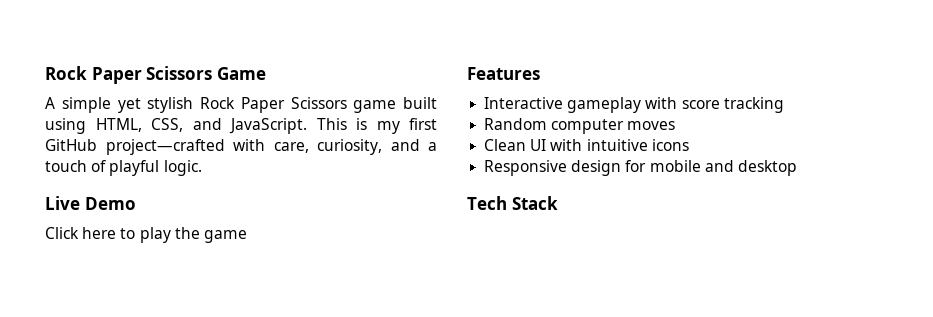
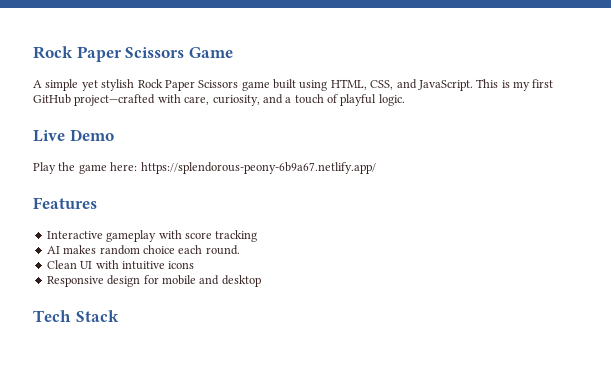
- Click here to play the game
+ Play the game here: https://splendorous-peony-6b9a67.netlify.app/
- Random computer moves
+ AI makes random choice each round.

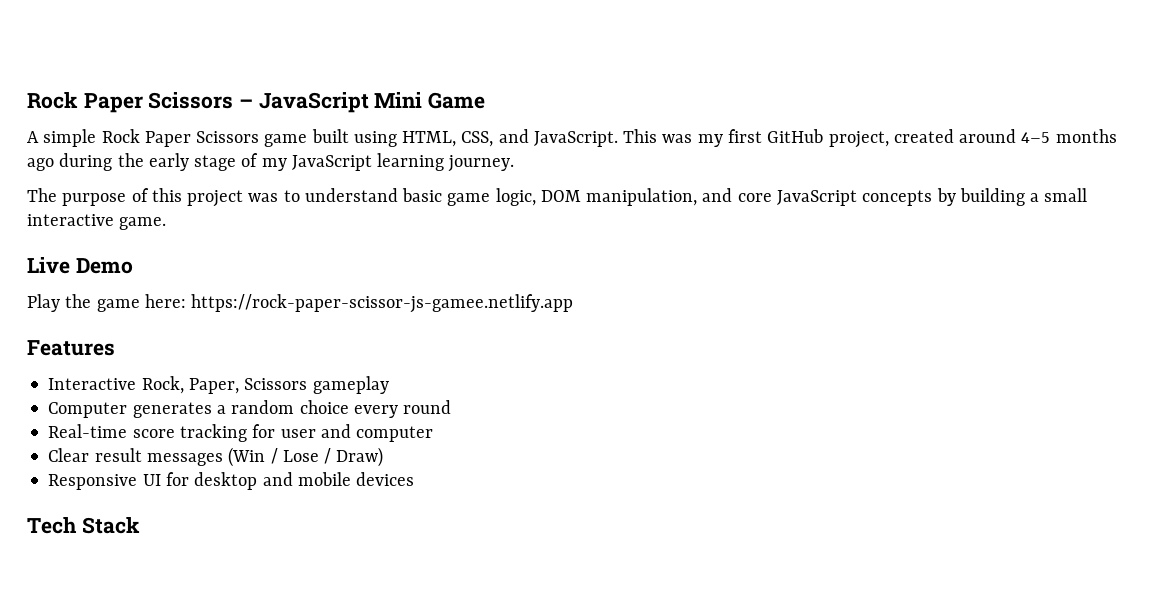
- Rock Paper Scissors Game
+ Rock Paper Scissors – JavaScript Mini Game
- A simple yet stylish Rock Paper Scissors game built using HTML, CSS, and JavaScript.
+ A simple Rock Paper Scissors game built using HTML, CSS, and JavaScript.
- This is my first GitHub project—crafted with care, curiosity, and a touch of playful logic.
+ This was my first GitHub project, created around 4–5 months ago during the early stage of my JavaScript learning journey.
+ The purpose of this project was to understand basic game logic, DOM manipulation, and core JavaScript concepts by building a small interactive game.
- Play the game here: https://splendorous-peony-6b9a67.netlify.app/
+ Play the game here: https://rock-paper-scissor-js-gamee.netlify.app
- Interactive gameplay with score tracking
- AI makes random choice each round.
- Clean UI with intuitive icons
- Responsive design for mobile and desktop
+ Interactive Rock, Paper, Scissors gameplay
+ Computer generates a random choice every round
+ Real-time score tracking for user and computer
+ Clear result messages (Win / Lose / Draw)
+ Responsive UI for desktop and mobile devices

